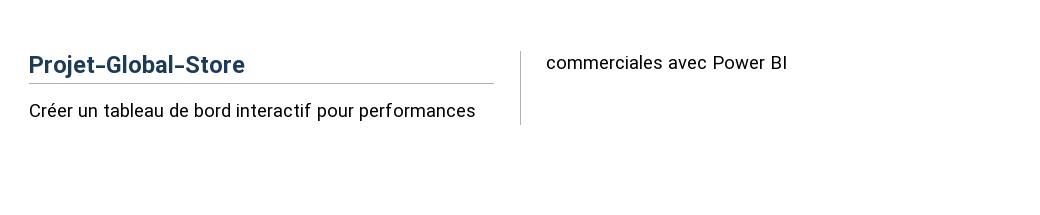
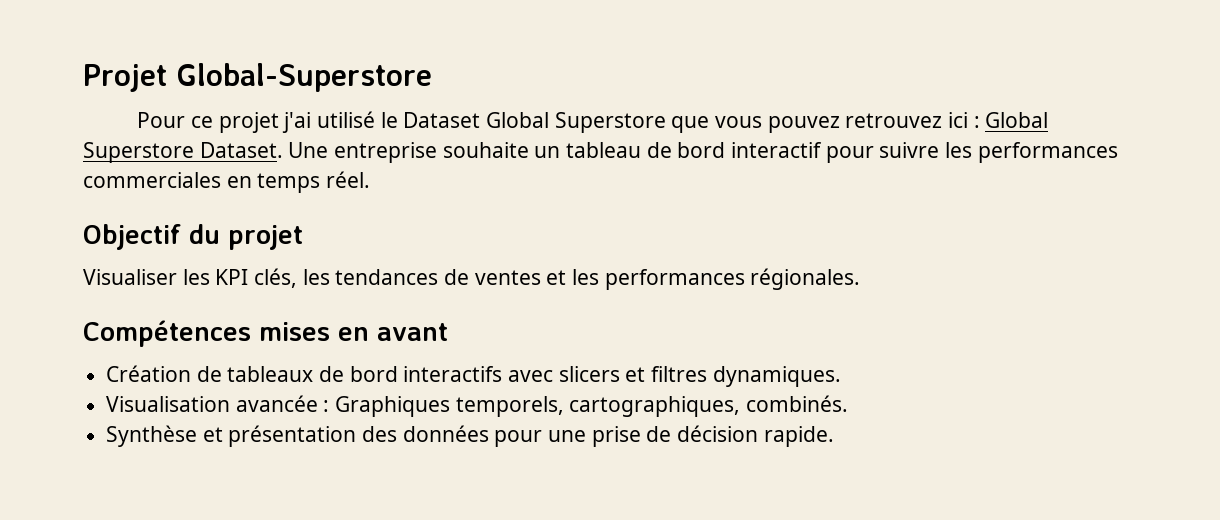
- Projet-Global-Store
- Créer un tableau de bord interactif pour performances commerciales avec Power BI
+ Projet Global-Superstore
+ Pour ce projet j'ai utilisé le Dataset Global Superstore que vous pouvez retrouvez ici : Global Superstore Dataset. Une entreprise souhaite un tableau de bord interactif pour suivre les performances commerciales en temps réel.
+ Objectif du projet
+ Visualiser les KPI clés, les tendances de ventes et les performances régionales.
+ Compétences mises en avant
+ Création de tableaux de bord interactifs avec slicers et filtres dynamiques.
+ Visualisation avancée : Graphiques temporels, cartographiques, combinés.
+ Synthèse et présentation des données pour une prise de décision rapide.

